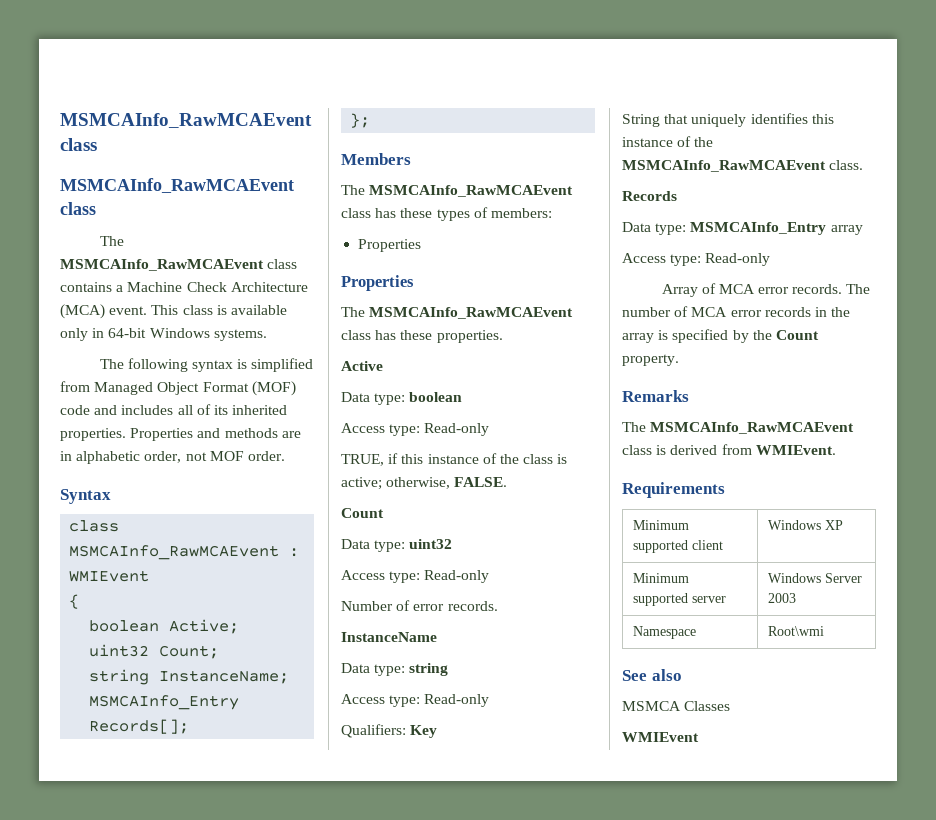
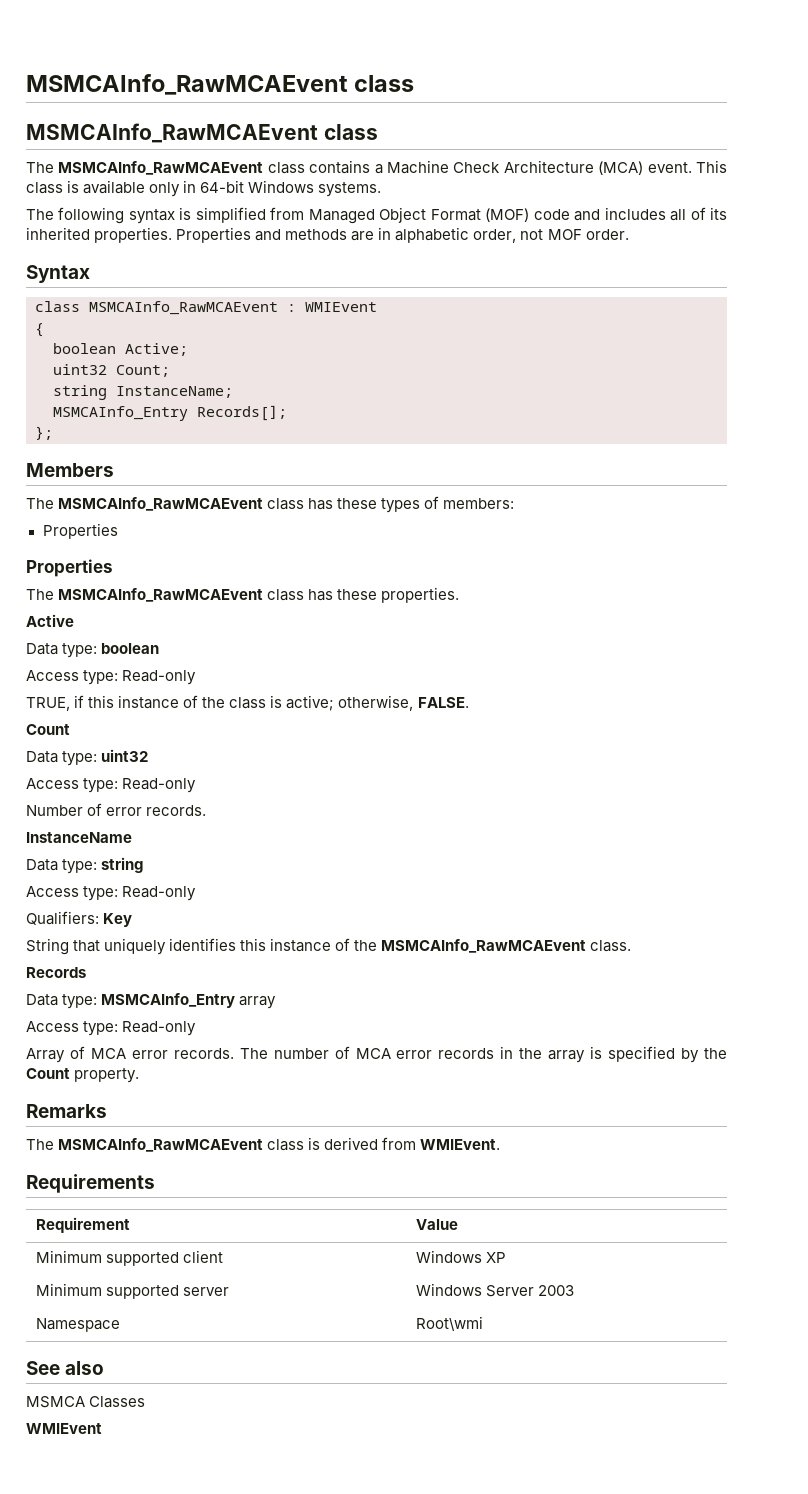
+ Requirement | Value

